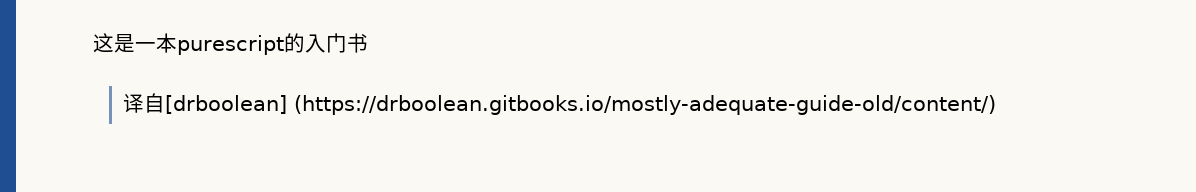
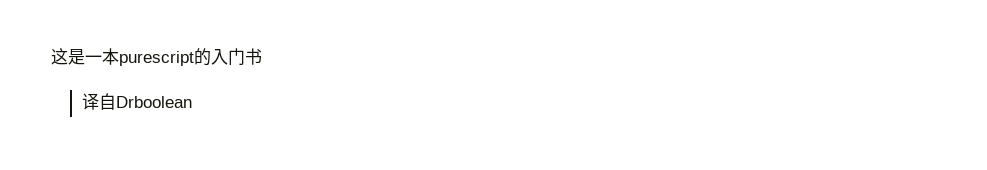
- 译自[drboolean] (https://drboolean.gitbooks.io/mostly-adequate-guide-old/content/)
+ 译自Drboolean

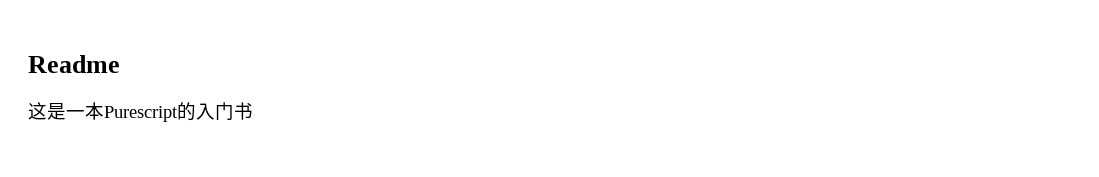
+ Readme
- 这是一本purescript的入门书
+ 这是一本Purescript的入门书
- 译自Drboolean

